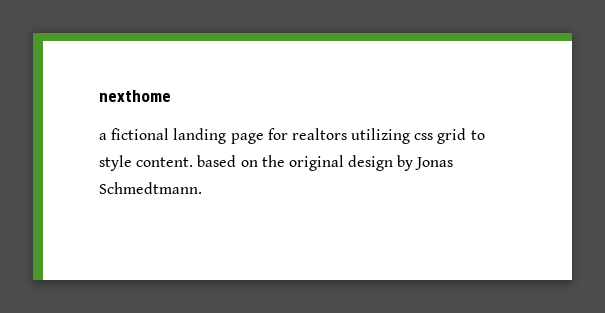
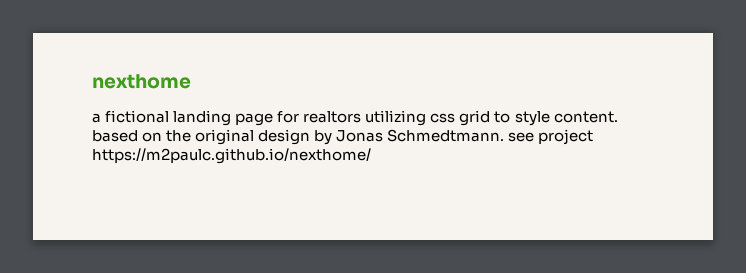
- a fictional landing page for realtors utilizing css grid to style content. based on the original design by Jonas Schmedtmann.
+ a fictional landing page for realtors utilizing css grid to style content. based on the original design by Jonas Schmedtmann. see project https://m2paulc.github.io/nexthome/

